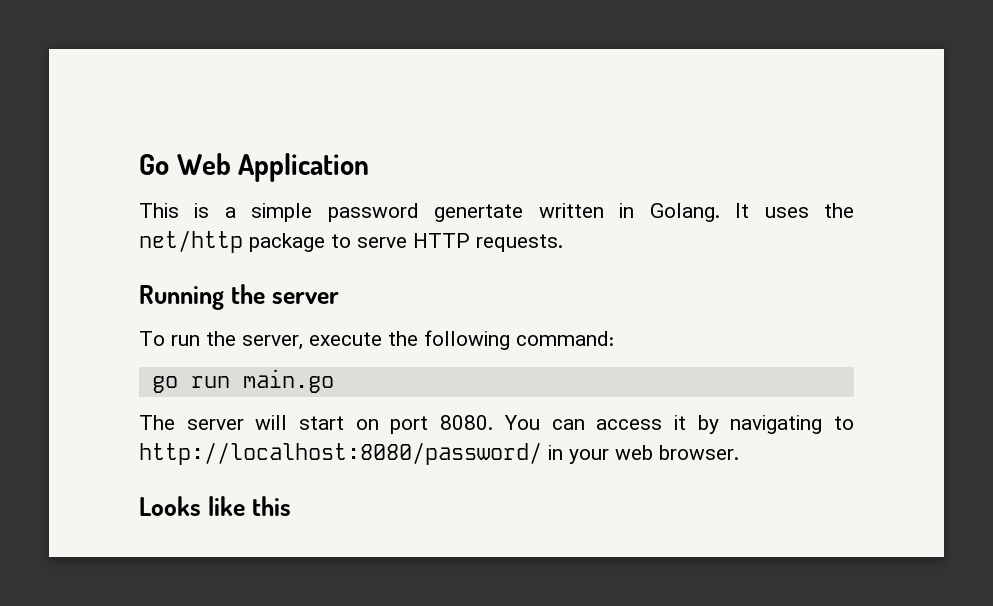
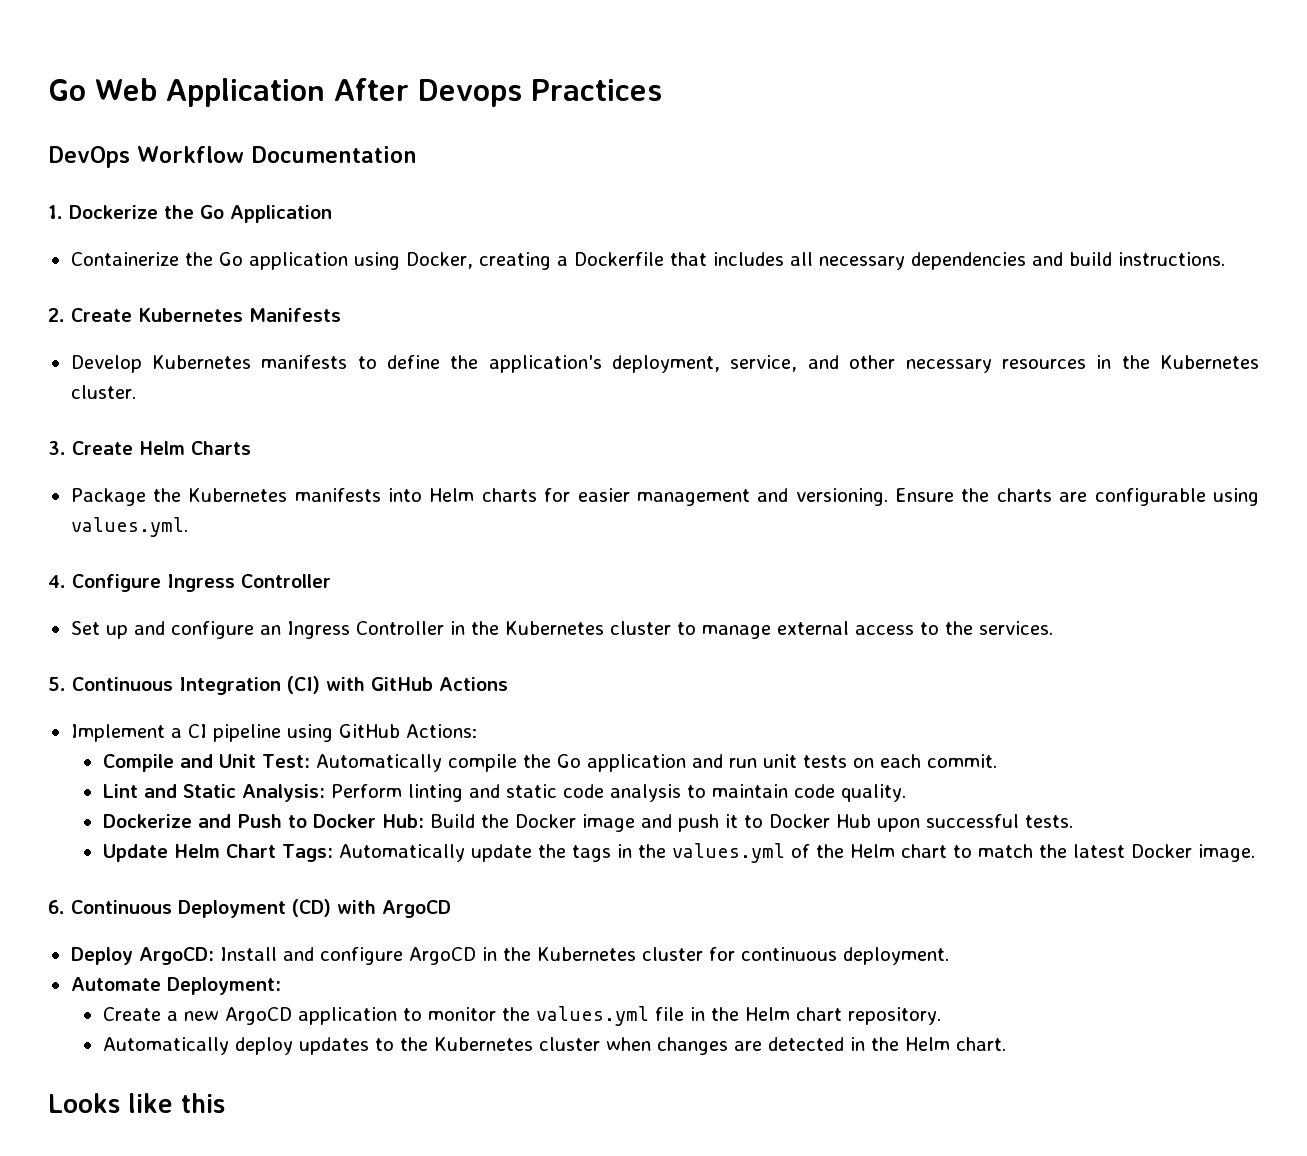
- Go Web Application
- This is a simple password genertate written in Golang. It uses the net/http package to serve HTTP requests.
- Running the server
- To run the server, execute the following command:
- go run main.go
- The server will start on port 8080. You can access it by navigating to http://localhost:8080/password/ in your web browser.
+ Go Web Application After Devops Practices
+ DevOps Workflow Documentation
+ 1. Dockerize the Go Application
+ Containerize the Go application using Docker, creating a Dockerfile that includes all necessary dependencies and build instructions.
+ 2. Create Kubernetes Manifests
+ Develop Kubernetes manifests to define the application's deployment, service, and other necessary resources in the Kubernetes cluster.
+ 3. Create Helm Charts
+ Package the Kubernetes manifests into Helm charts for easier management and versioning. Ensure the charts are configurable using values.yml.
+ 4. Configure Ingress Controller
+ Set up and configure an Ingress Controller in the Kubernetes cluster to manage external access to the services.
+ 5. Continuous Integration (CI) with GitHub Actions
+ Implement a CI pipeline using GitHub Actions:
+ Compile and Unit Test: Automatically compile the Go application and run unit tests on each commit.
+ Lint and Static Analysis: Perform linting and static code analysis to maintain code quality.
+ Dockerize and Push to Docker Hub: Build the Docker image and push it to Docker Hub upon successful tests.
+ Update Helm Chart Tags: Automatically update the tags in the values.yml of the Helm chart to match the latest Docker image.
+ 6. Continuous Deployment (CD) with ArgoCD
+ Deploy ArgoCD: Install and configure ArgoCD in the Kubernetes cluster for continuous deployment.
+ Automate Deployment:
+ Create a new ArgoCD application to monitor the values.yml file in the Helm chart repository.
+ Automatically deploy updates to the Kubernetes cluster when changes are detected in the Helm chart.

